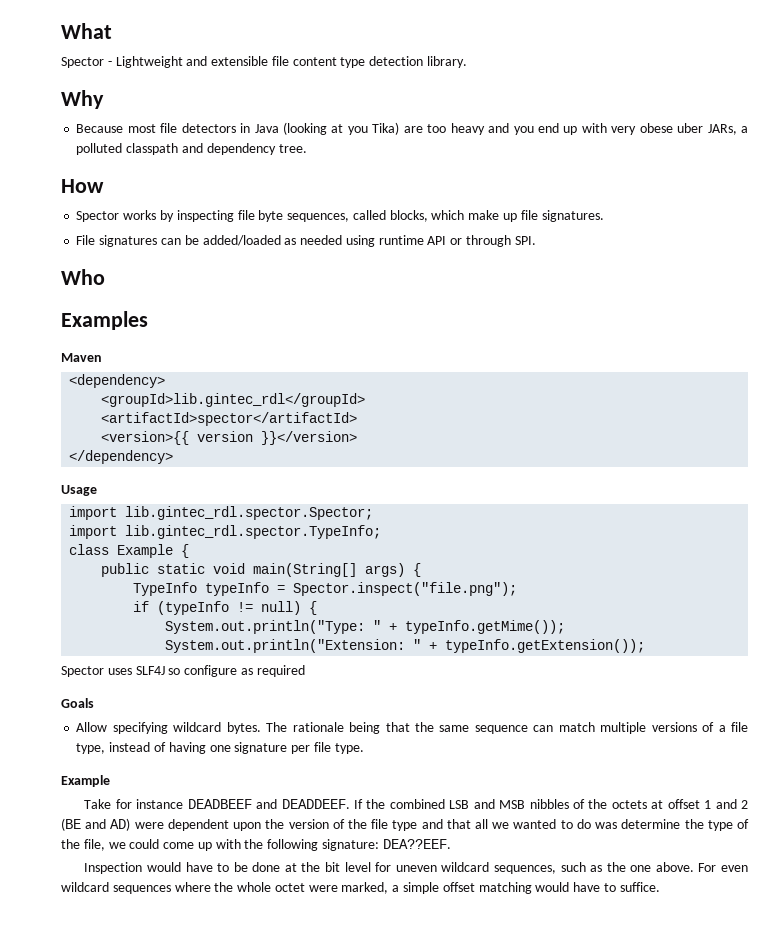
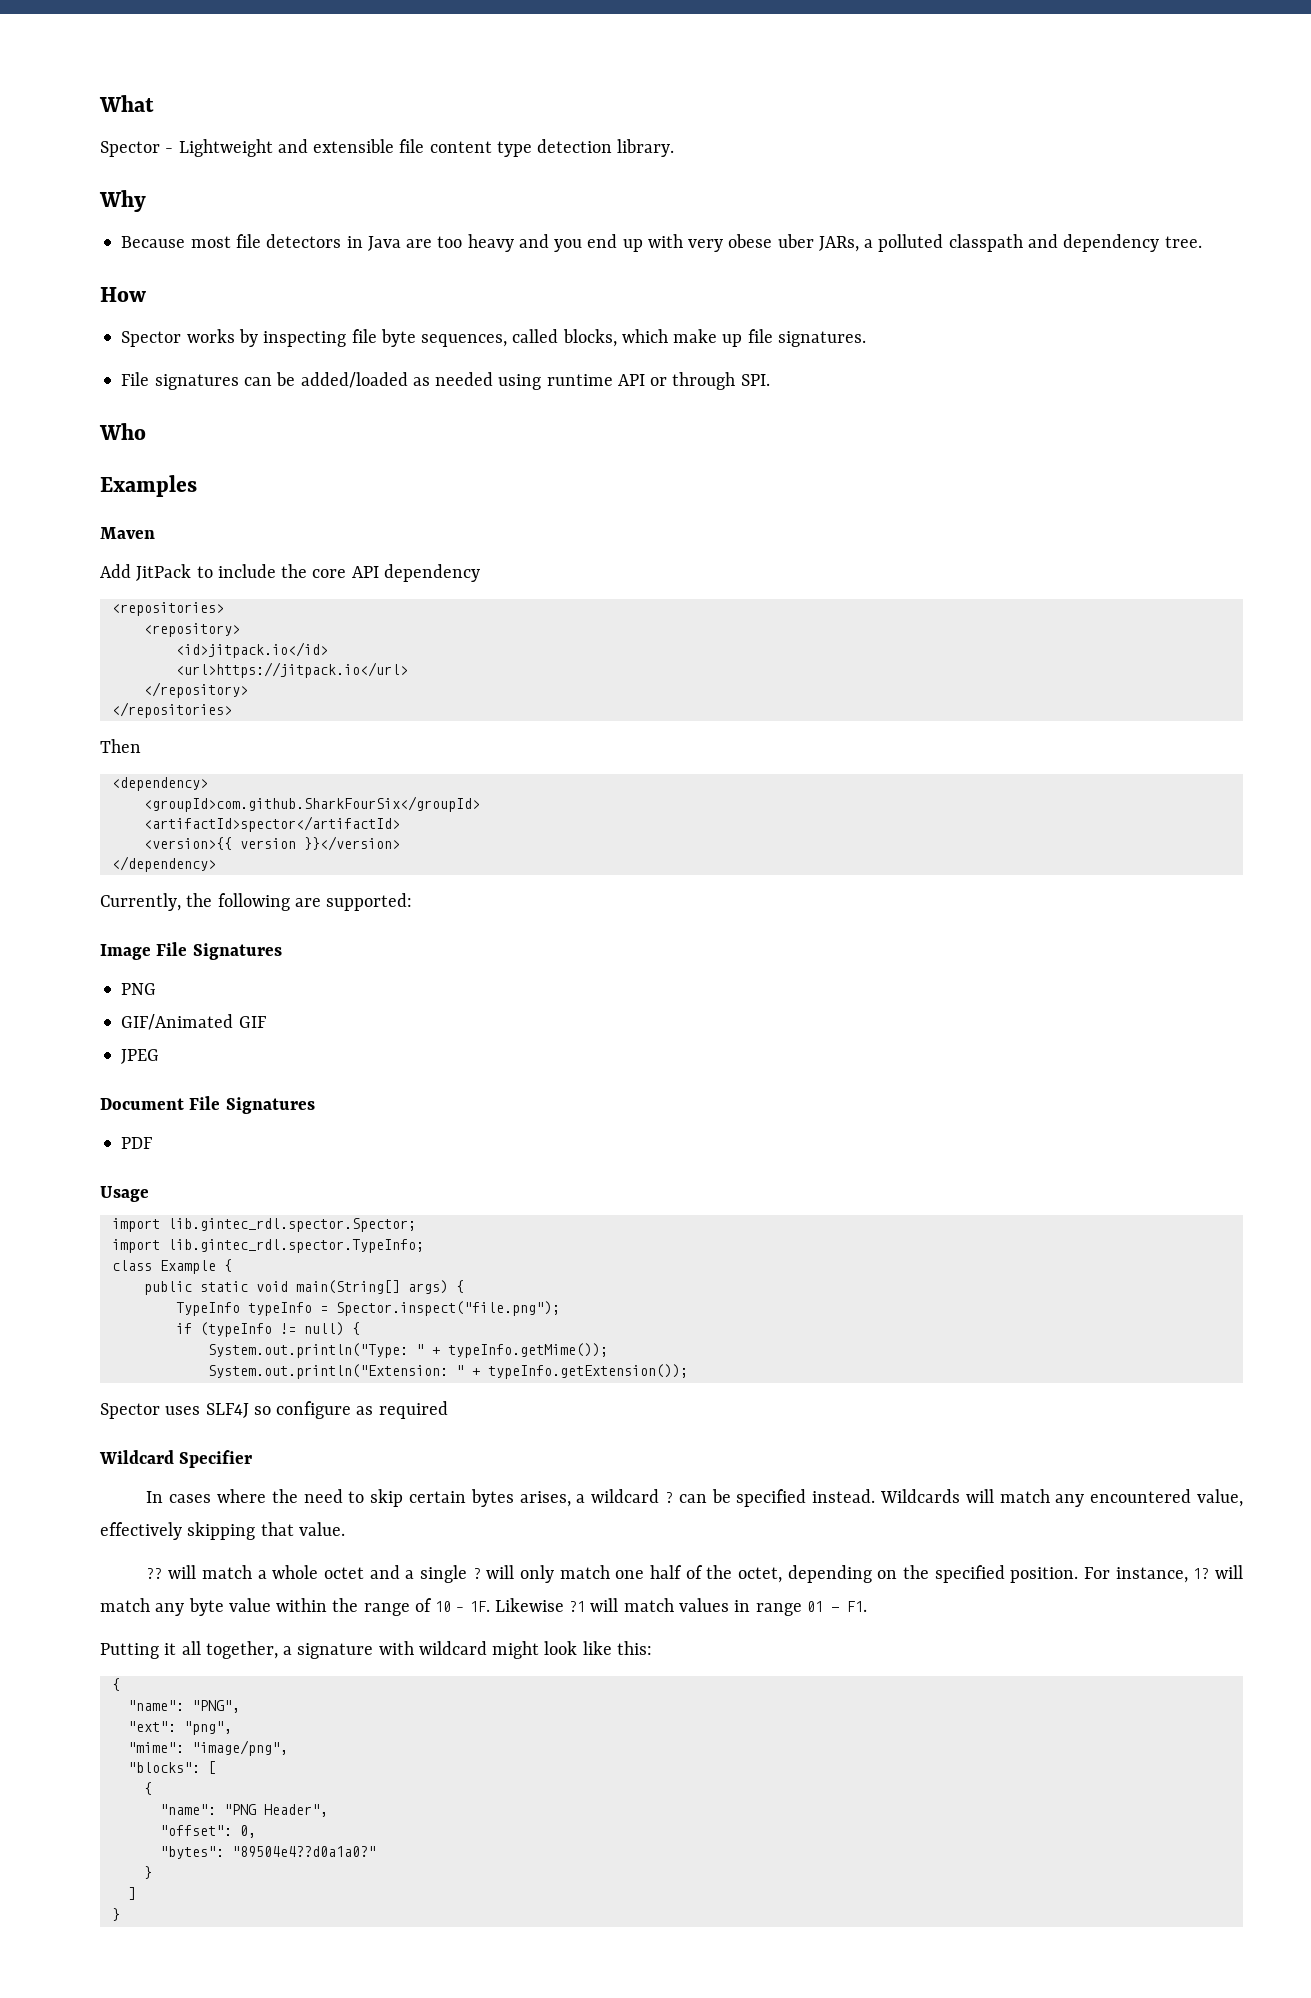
- Because most file detectors in Java (looking at you Tika) are too heavy and you end up with very obese uber JARs, a polluted classpath and dependency tree.
+ Because most file detectors in Java are too heavy and you end up with very obese uber JARs, a polluted classpath and dependency tree.
+ Add JitPack to include the core API dependency
+ <repositories>
+ <repository>
+ <id>jitpack.io</id>
+ <url>https://jitpack.io</url>
+ </repository>
+ </repositories>
+ Then
- <groupId>lib.gintec_rdl</groupId>
+ <groupId>com.github.SharkFourSix</groupId>
+ Currently, the following are supported:
+ Image File Signatures
+ PNG
+ GIF/Animated GIF
+ JPEG
+ Document File Signatures
+ PDF
- Goals
- Allow specifying wildcard bytes. The rationale being that the same sequence can match multiple versions of a file type, instead of having one signature per file type.
- Example
- Take for instance DEADBEEF and DEADDEEF. If the combined LSB and MSB nibbles of the octets at offset 1 and 2 (BE and AD) were dependent upon the version of the file type and that all we wanted to do was determine the type of the file, we could come up with the following signature: DEA??EEF.
- Inspection would have to be done at the bit level for uneven wildcard sequences, such as the one above. For even wildcard sequences where the whole octet were marked, a simple offset matching would have to suffice.
+ Wildcard Specifier
+ In cases where the need to skip certain bytes arises, a wildcard ? can be specified instead. Wildcards will match any encountered value, effectively skipping that value.
+ ?? will match a whole octet and a single ? will only match one half of the octet, depending on the specified position. For instance, 1? will match any byte value within the range of 10 - 1F. Likewise ?1 will match values in range 01 - F1.
+ Putting it all together, a signature with wildcard might look like this:
+ {
+ "name": "PNG",
+ "ext": "png",
+ "mime": "image/png",
+ "blocks": [
+ {
+ "name": "PNG Header",
+ "offset": 0,
+ "bytes": "89504e4??d0a1a0?"
+ }
+ ]
+ }

